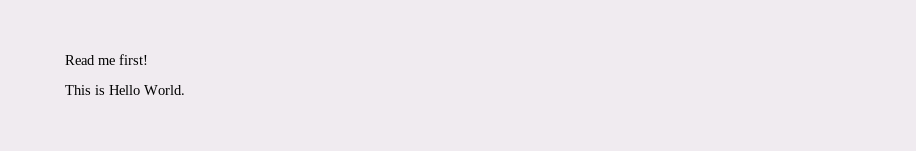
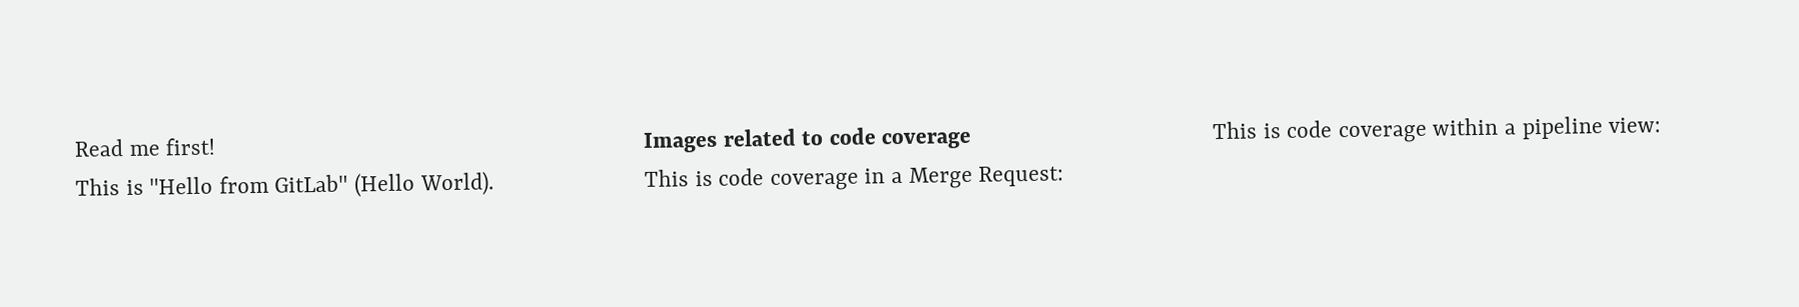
- This is Hello World.
+ This is "Hello from GitLab" (Hello World).
+ Images related to code coverage
+ This is code coverage in a Merge Request:
+ This is code coverage within a pipeline view:

